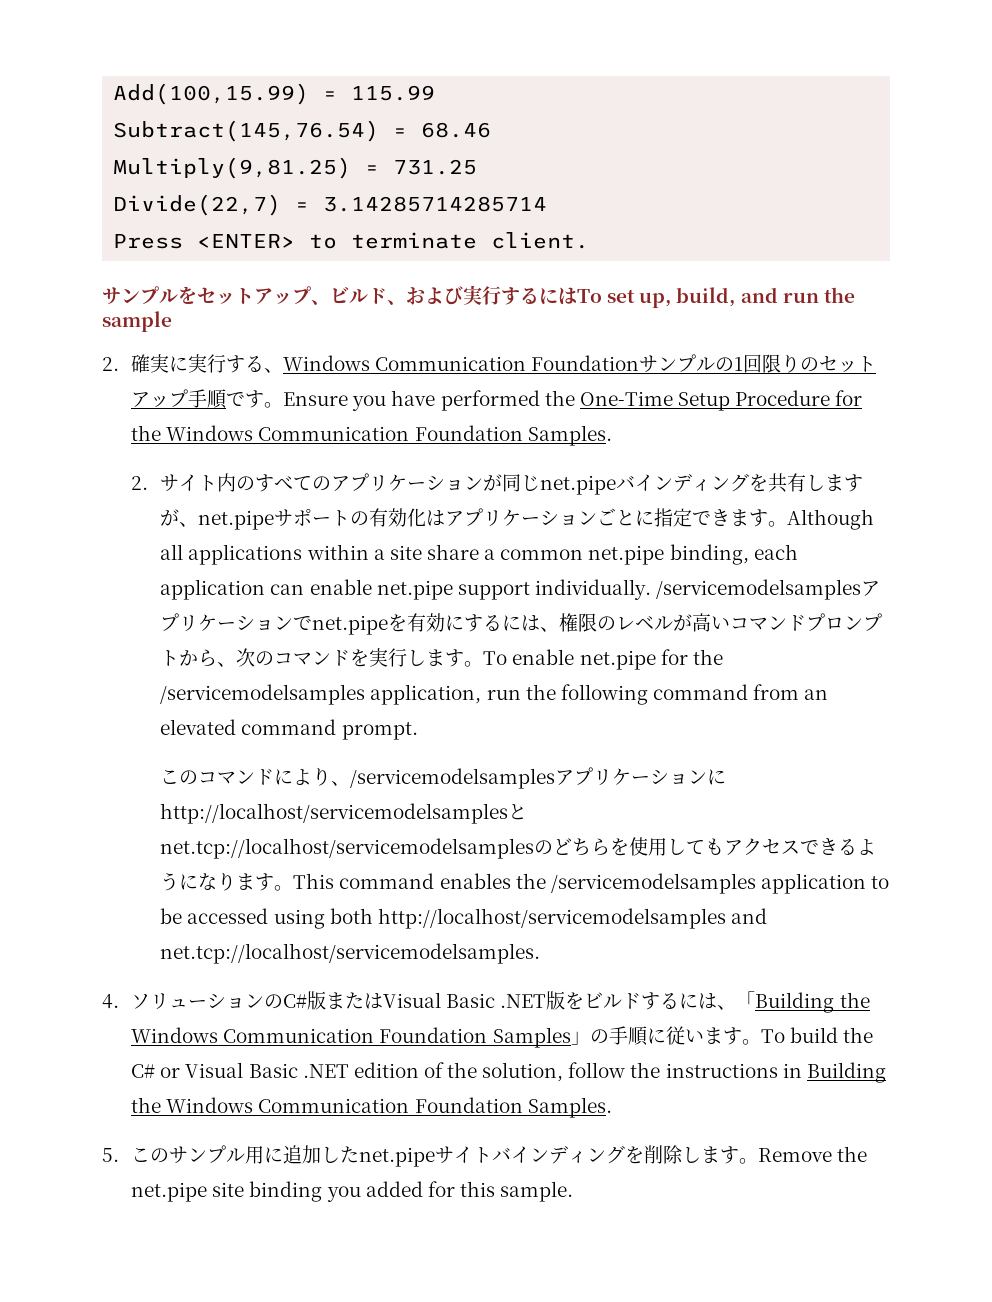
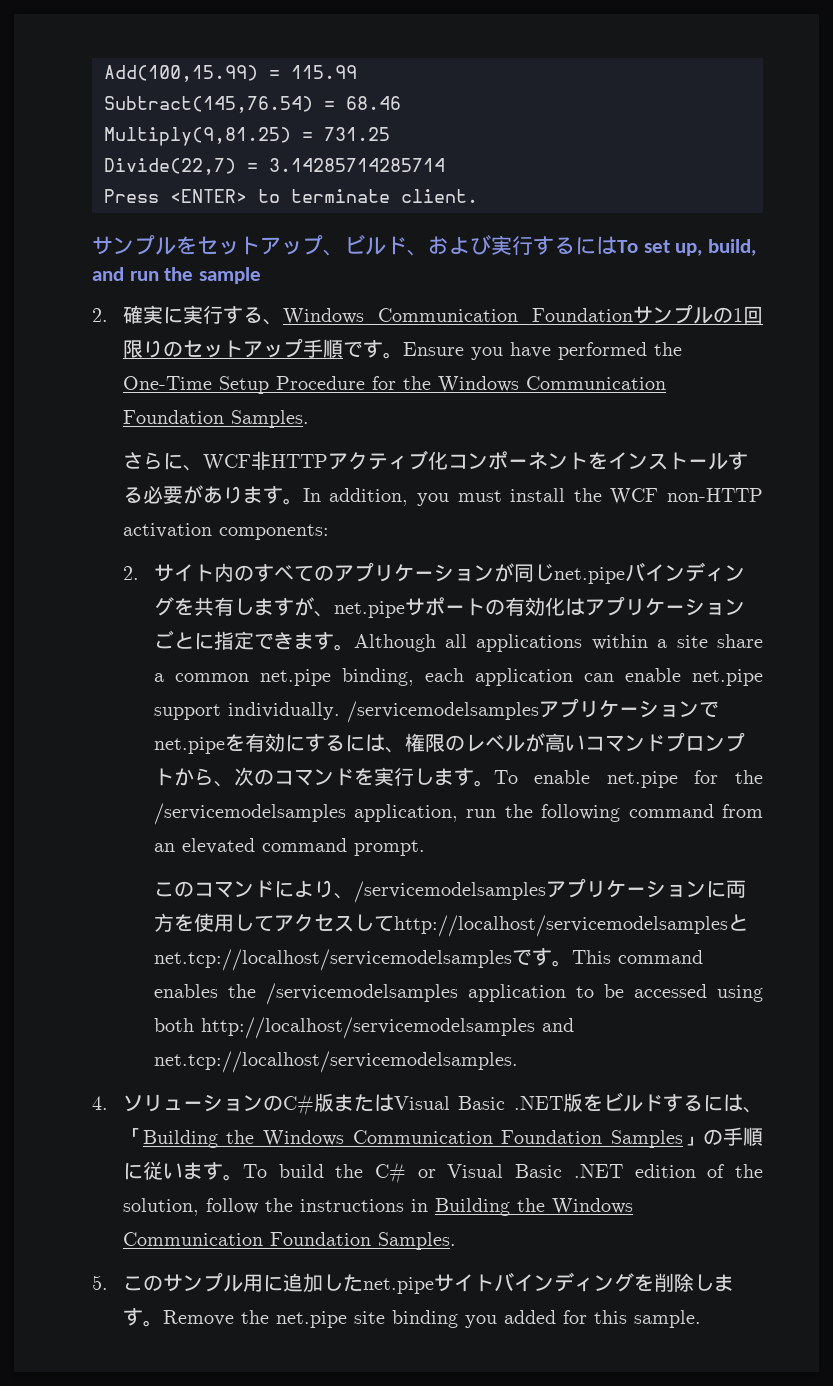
+ さらに、WCF非HTTPアクティブ化コンポーネントをインストールする必要があります。In addition, you must install the WCF non-HTTP activation components:
- このコマンドにより、/servicemodelsamplesアプリケーションにhttp://localhost/servicemodelsamplesとnet.tcp://localhost/servicemodelsamplesのどちらを使用してもアクセスできるようになります。
+ このコマンドにより、/servicemodelsamplesアプリケーションに両方を使用してアクセスしてhttp://localhost/servicemodelsamplesとnet.tcp://localhost/servicemodelsamplesです。

